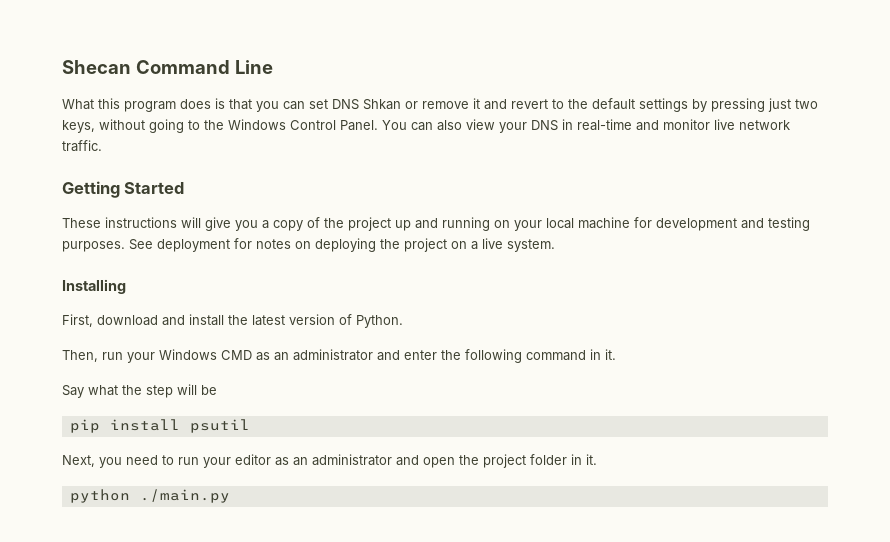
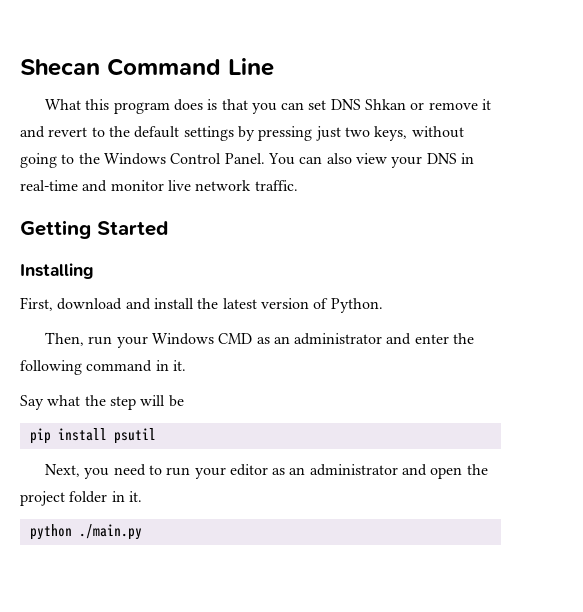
- These instructions will give you a copy of the project up and running on your local machine for development and testing purposes. See deployment for notes on deploying the project on a live system.

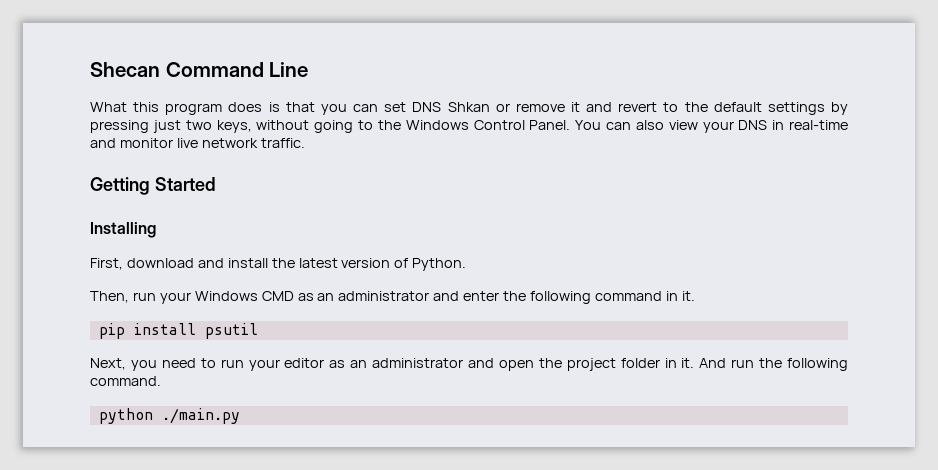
- Say what the step will be
+ And run the following command.

